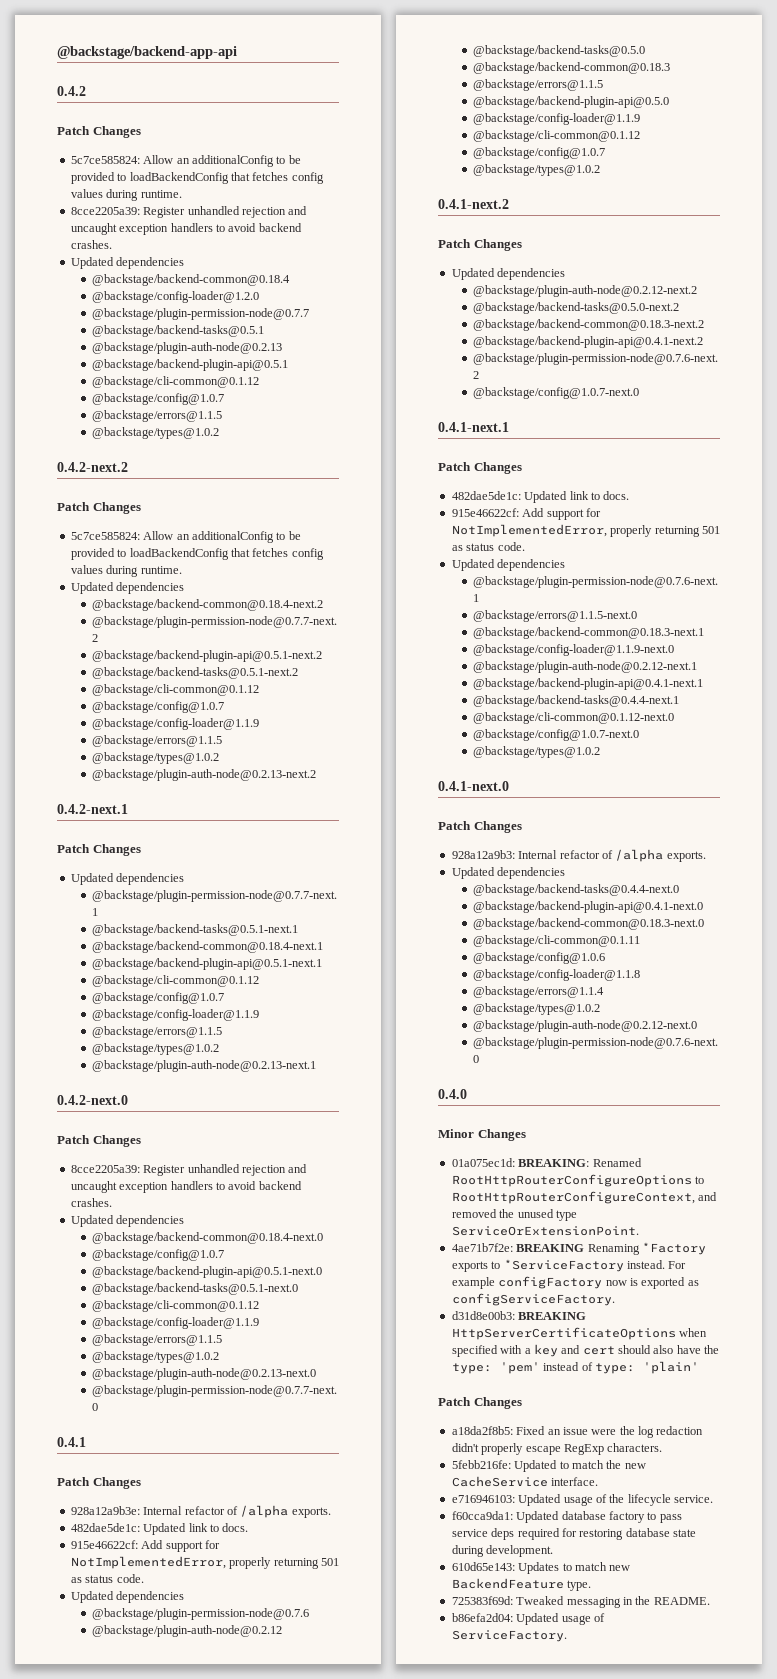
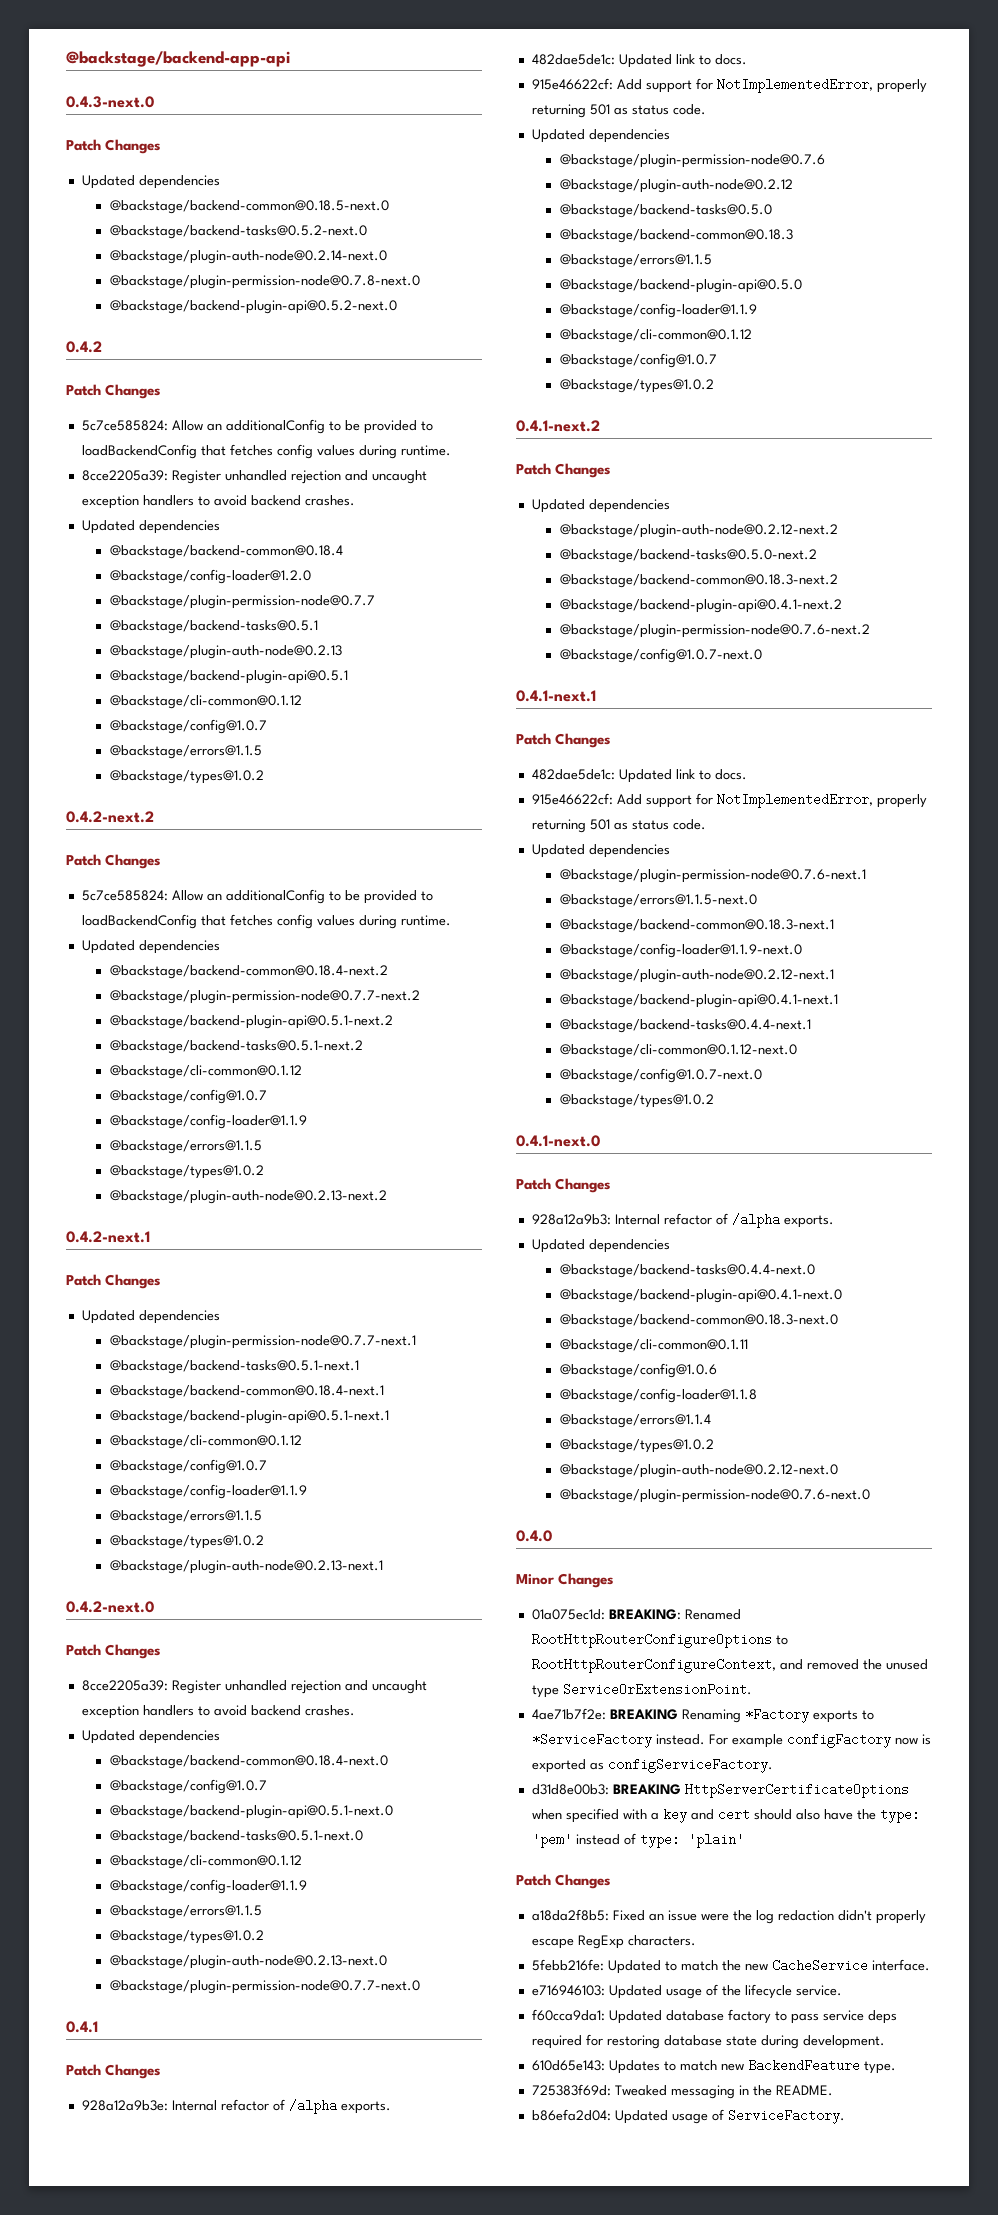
+ 0.4.3-next.0
+ Patch Changes
+ Updated dependencies
+ @backstage/backend-common@0.18.5-next.0
+ @backstage/backend-tasks@0.5.2-next.0
+ @backstage/plugin-auth-node@0.2.14-next.0
+ @backstage/plugin-permission-node@0.7.8-next.0
+ @backstage/backend-plugin-api@0.5.2-next.0

